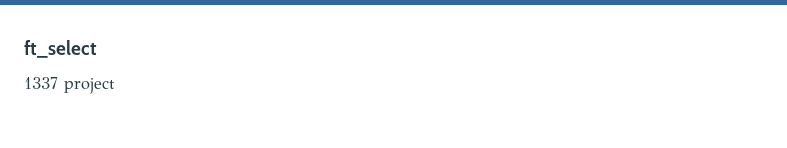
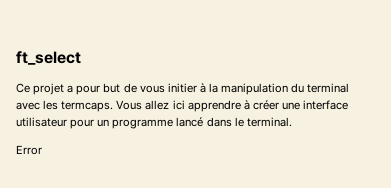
- 1337 project
+ Ce projet a pour but de vous initier à la manipulation du terminal avec les termcaps. Vous allez ici apprendre à créer une interface utilisateur pour un programme lancé dans le terminal.
+ Error

